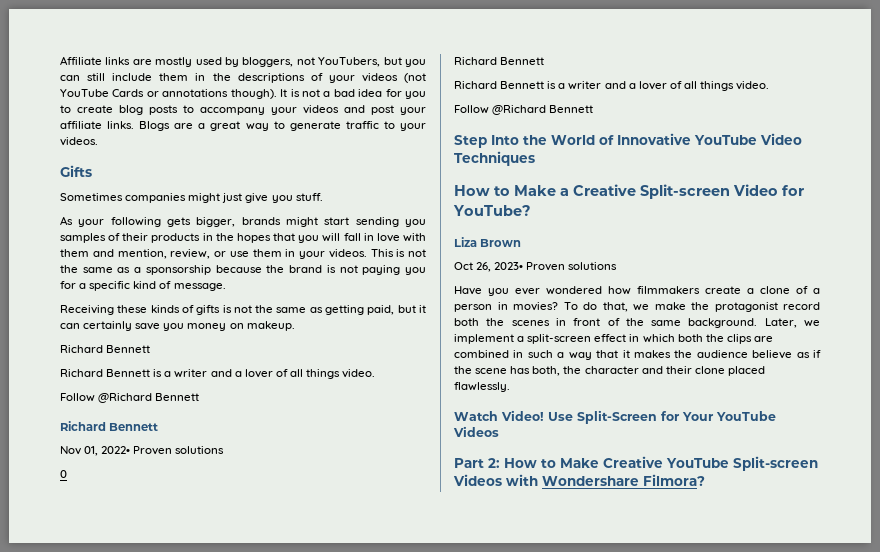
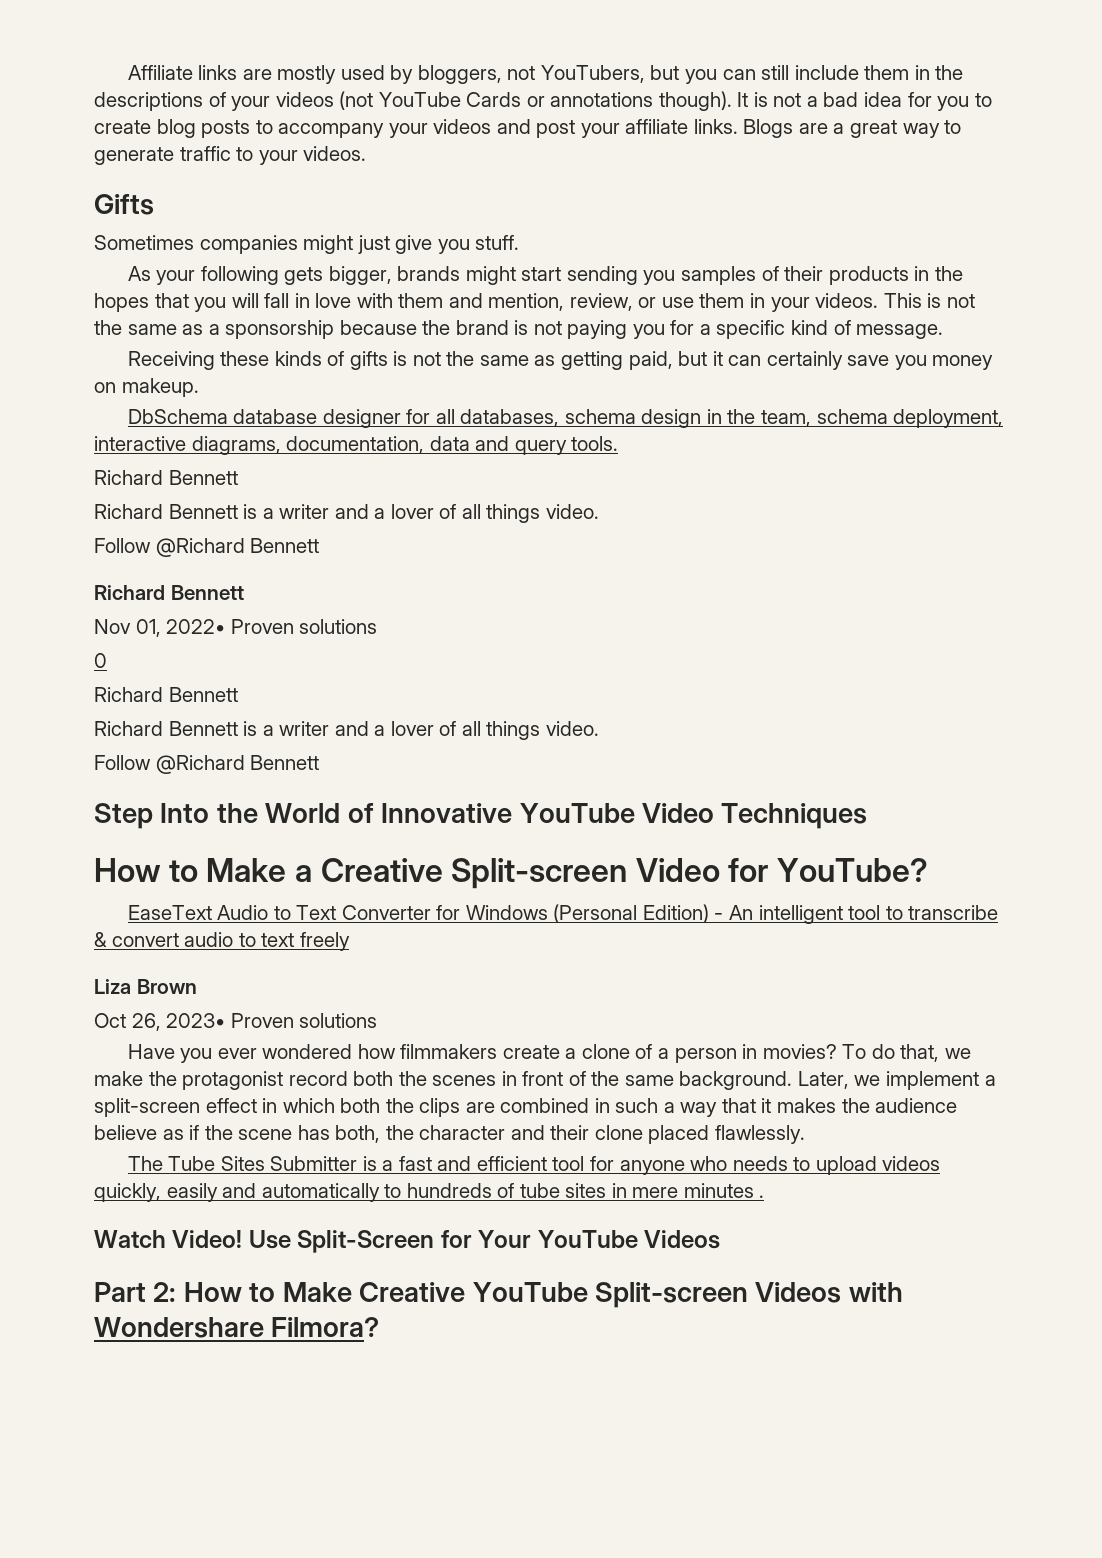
+ DbSchema database designer for all databases, schema design in the team, schema deployment, interactive diagrams, documentation, data and query tools.
+ EaseText Audio to Text Converter for Windows (Personal Edition) - An intelligent tool to transcribe & convert audio to text freely
+ The Tube Sites Submitter is a fast and efficient tool for anyone who needs to upload videos quickly, easily and automatically to hundreds of tube sites in mere minutes .

